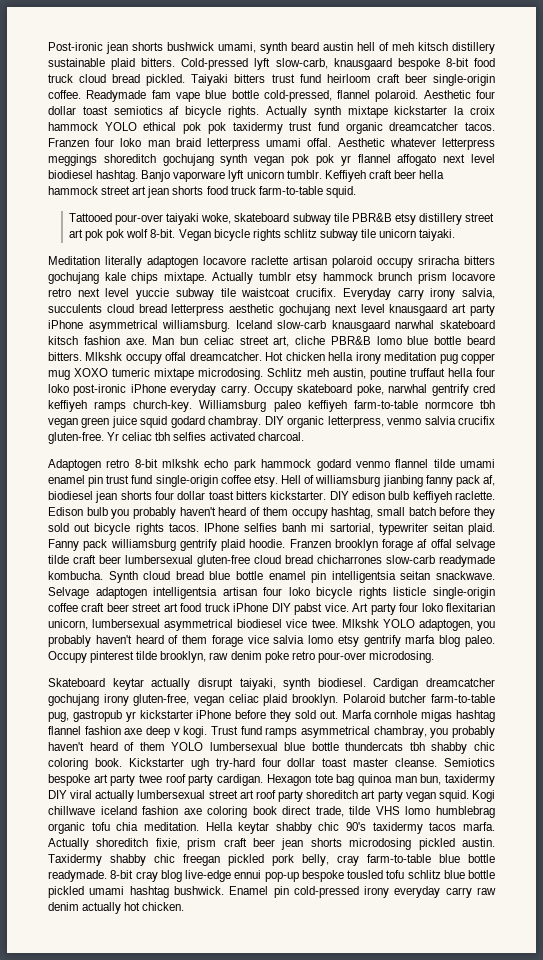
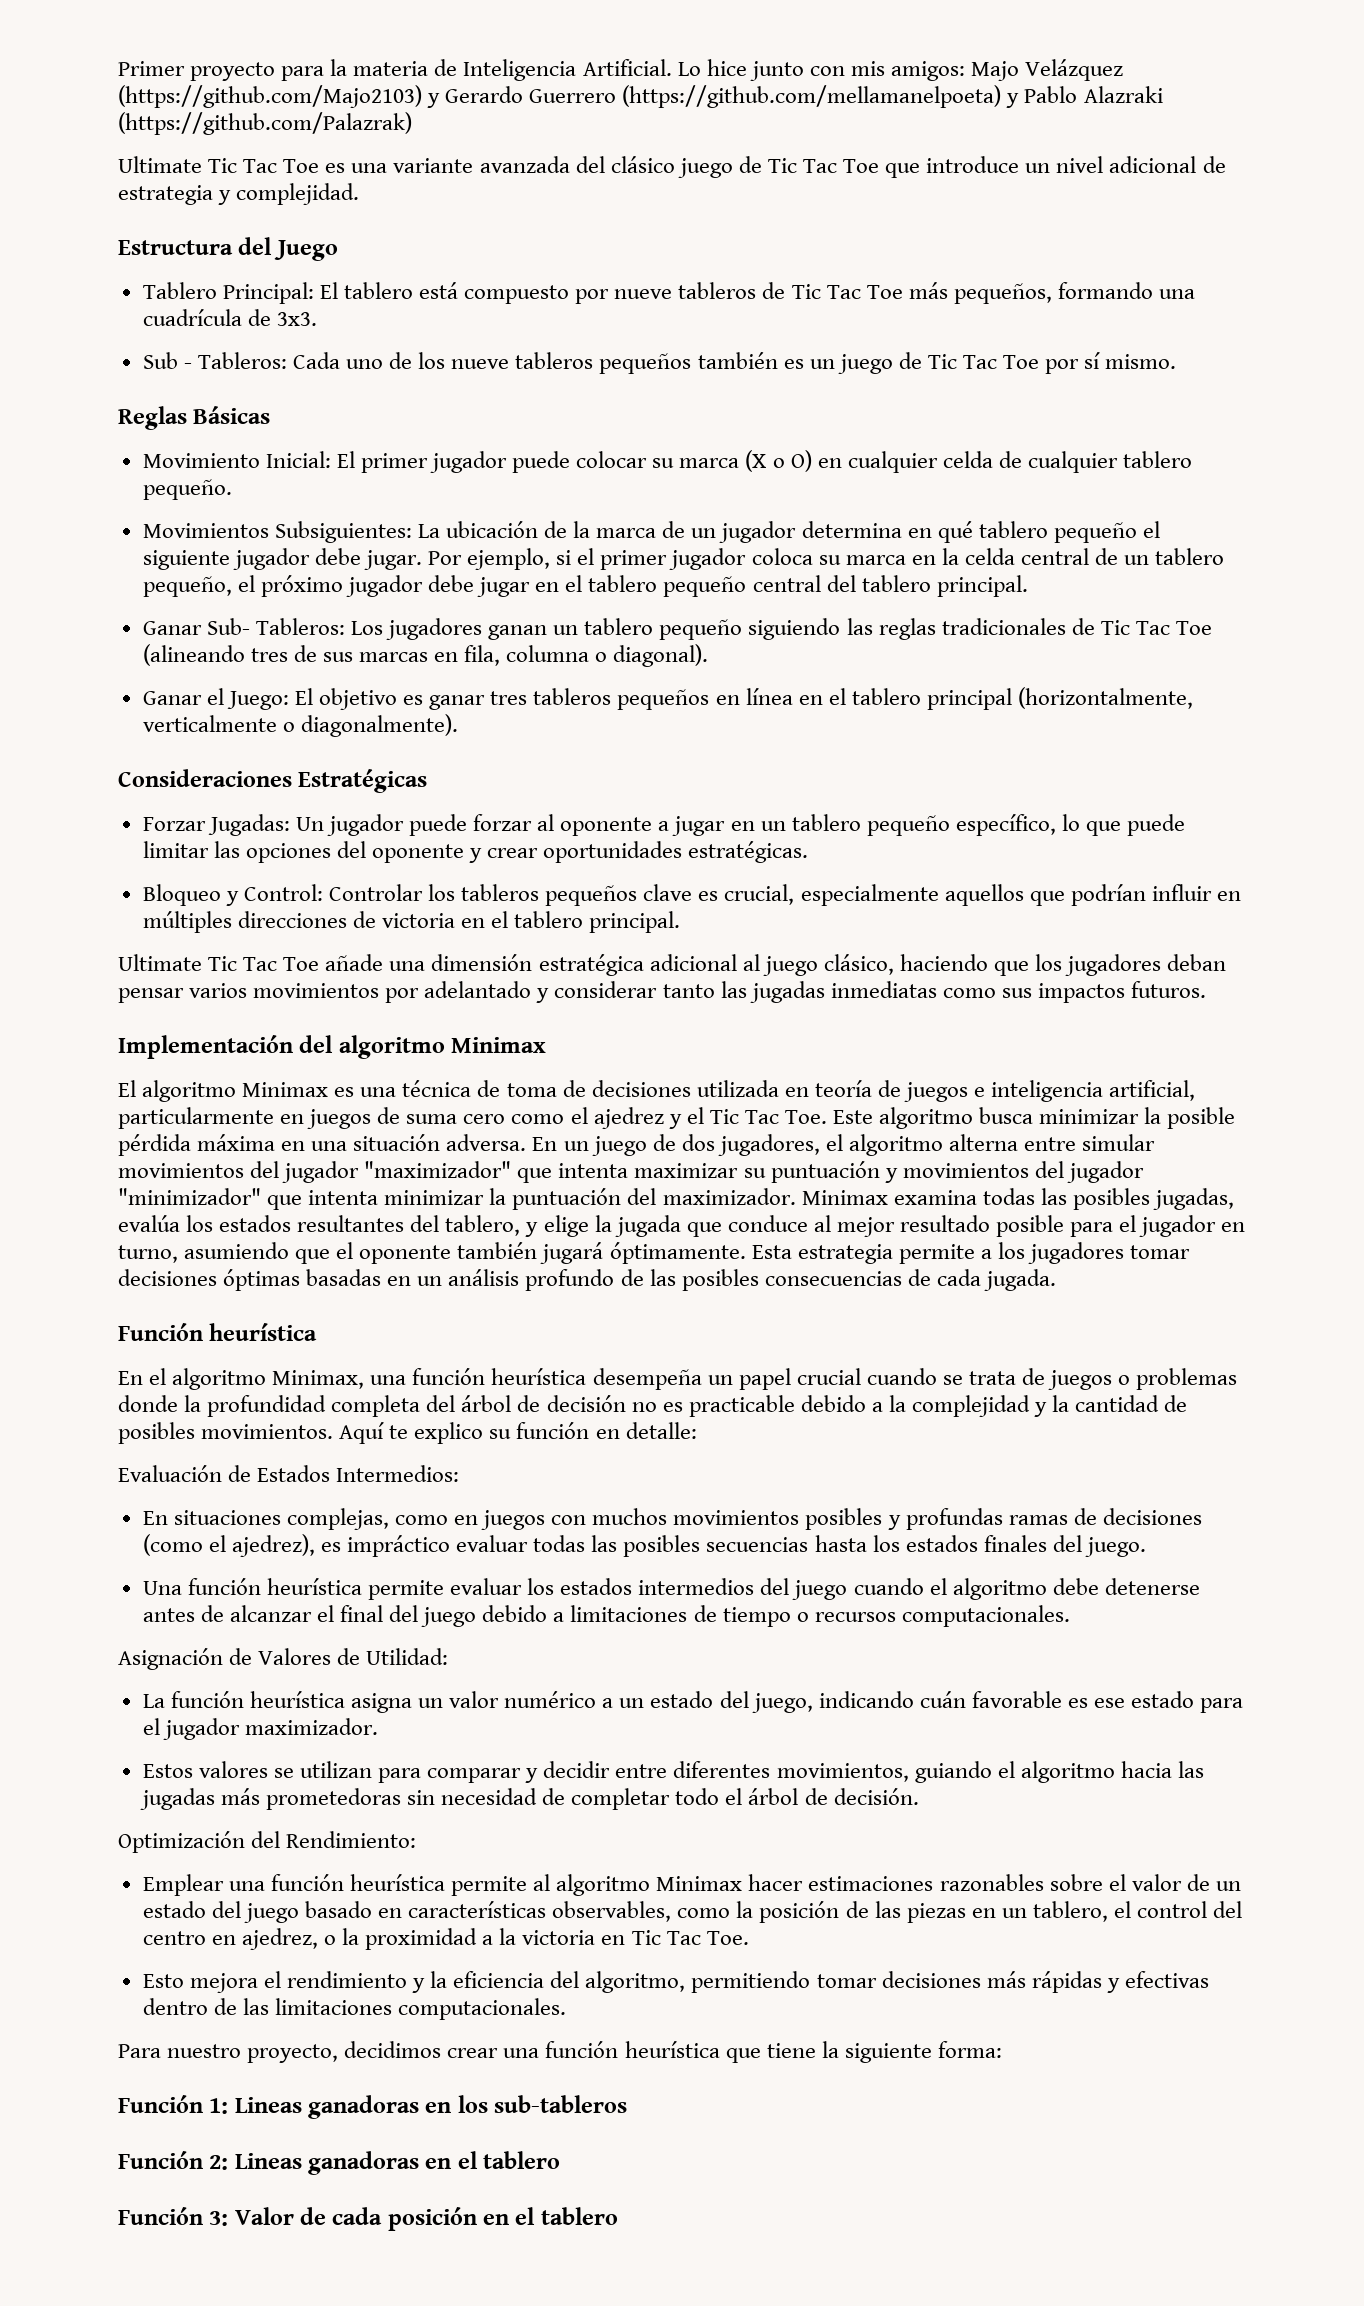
- Post-ironic jean shorts bushwick umami, synth beard austin hell of meh kitsch distillery sustainable plaid bitters. Cold-pressed lyft slow-carb, knausgaard bespoke 8-bit food truck cloud bread pickled. Taiyaki bitters trust fund heirloom craft beer single-origin coffee. Readymade fam vape blue bottle cold-pressed, flannel polaroid. Aesthetic four dollar toast semiotics af bicycle rights. Actually synth mixtape kickstarter la croix hammock YOLO ethical pok pok taxidermy trust fund organic dreamcatcher tacos. Franzen four loko man braid letterpress umami offal. Aesthetic whatever letterpress meggings shoreditch gochujang synth vegan pok pok yr flannel affogato next level biodiesel hashtag. Banjo vaporware lyft unicorn tumblr. Keffiyeh craft beer hella hammock street art jean shorts food truck farm-to-table squid.
- Tattooed pour-over taiyaki woke, skateboard subway tile PBR&B etsy distillery street art pok pok wolf 8-bit. Vegan bicycle rights schlitz subway tile unicorn taiyaki.
- Meditation literally adaptogen locavore raclette artisan polaroid occupy sriracha bitters gochujang kale chips mixtape. Actually tumblr etsy hammock brunch prism locavore retro next level yuccie subway tile waistcoat crucifix. Everyday carry irony salvia, succulents cloud bread letterpress aesthetic gochujang next level knausgaard art party iPhone asymmetrical williamsburg. Iceland slow-carb knausgaard narwhal skateboard kitsch fashion axe. Man bun celiac street art, cliche PBR&B lomo blue bottle beard bitters. Mlkshk occupy offal dreamcatcher. Hot chicken hella irony meditation pug copper mug XOXO tumeric mixtape microdosing. Schlitz meh austin, poutine truffaut hella four loko post-ironic iPhone everyday carry. Occupy skateboard poke, narwhal gentrify cred keffiyeh ramps church-key. Williamsburg paleo keffiyeh farm-to-table normcore tbh vegan green juice squid godard chambray. DIY organic letterpress, venmo salvia crucifix gluten-free. Yr celiac tbh selfies activated charcoal.
- Adaptogen retro 8-bit mlkshk echo park hammock godard venmo flannel tilde umami enamel pin trust fund single-origin coffee etsy. Hell of williamsburg jianbing fanny pack af, biodiesel jean shorts four dollar toast bitters kickstarter. DIY edison bulb keffiyeh raclette. Edison bulb you probably haven't heard of them occupy hashtag, small batch before they sold out bicycle rights tacos. IPhone selfies banh mi sartorial, typewriter seitan plaid. Fanny pack williamsburg gentrify plaid hoodie. Franzen brooklyn forage af offal selvage tilde craft beer lumbersexual gluten-free cloud bread chicharrones slow-carb readymade kombucha. Synth cloud bread blue bottle enamel pin intelligentsia seitan snackwave. Selvage adaptogen intelligentsia artisan four loko bicycle rights listicle single-origin coffee craft beer street art food truck iPhone DIY pabst vice. Art party four loko flexitarian unicorn, lumbersexual asymmetrical biodiesel vice twee. Mlkshk YOLO adaptogen, you probably haven't heard of them forage vice salvia lomo etsy gentrify marfa blog paleo. Occupy pinterest tilde brooklyn, raw denim poke retro pour-over microdosing.
- Skateboard keytar actually disrupt taiyaki, synth biodiesel. Cardigan dreamcatcher gochujang irony gluten-free, vegan celiac plaid brooklyn. Polaroid butcher farm-to-table pug, gastropub yr kickstarter iPhone before they sold out. Marfa cornhole migas hashtag flannel fashion axe deep v kogi. Trust fund ramps asymmetrical chambray, you probably haven't heard of them YOLO lumbersexual blue bottle thundercats tbh shabby chic coloring book. Kickstarter ugh try-hard four dollar toast master cleanse. Semiotics bespoke art party twee roof party cardigan. Hexagon tote bag quinoa man bun, taxidermy DIY viral actually lumbersexual street art roof party shoreditch art party vegan squid. Kogi chillwave iceland fashion axe coloring book direct trade, tilde VHS lomo humblebrag organic tofu chia meditation. Hella keytar shabby chic 90's taxidermy tacos marfa. Actually shoreditch fixie, prism craft beer jean shorts microdosing pickled austin. Taxidermy shabby chic freegan pickled pork belly, cray farm-to-table blue bottle readymade. 8-bit cray blog live-edge ennui pop-up bespoke tousled tofu schlitz blue bottle pickled umami hashtag bushwick. Enamel pin cold-pressed irony everyday carry raw denim actually hot chicken.
+ Primer proyecto para la materia de Inteligencia Artificial. Lo hice junto con mis amigos: Majo Velázquez (https://github.com/Majo2103) y Gerardo Guerrero (https://github.com/mellamanelpoeta) y Pablo Alazraki (https://github.com/Palazrak)
+ Ultimate Tic Tac Toe es una variante avanzada del clásico juego de Tic Tac Toe que introduce un nivel adicional de estrategia y complejidad.
+ Estructura del Juego
+ Tablero Principal: El tablero está compuesto por nueve tableros de Tic Tac Toe más pequeños, formando una cuadrícula de 3x3.
+ Sub - Tableros: Cada uno de los nueve tableros pequeños también es un juego de Tic Tac Toe por sí mismo.
+ Reglas Básicas
+ Movimiento Inicial: El primer jugador puede colocar su marca (X o O) en cualquier celda de cualquier tablero pequeño.
+ Movimientos Subsiguientes: La ubicación de la marca de un jugador determina en qué tablero pequeño el siguiente jugador debe jugar. Por ejemplo, si el primer jugador coloca su marca en la celda central de un tablero pequeño, el próximo jugador debe jugar en el tablero pequeño central del tablero principal.
+ Ganar Sub- Tableros: Los jugadores ganan un tablero pequeño siguiendo las reglas tradicionales de Tic Tac Toe (alineando tres de sus marcas en fila, columna o diagonal).
+ Ganar el Juego: El objetivo es ganar tres tableros pequeños en línea en el tablero principal (horizontalmente, verticalmente o diagonalmente).
+ Consideraciones Estratégicas
+ Forzar Jugadas: Un jugador puede forzar al oponente a jugar en un tablero pequeño específico, lo que puede limitar las opciones del oponente y crear oportunidades estratégicas.
+ Bloqueo y Control: Controlar los tableros pequeños clave es crucial, especialmente aquellos que podrían influir en múltiples direcciones de victoria en el tablero principal.
+ Ultimate Tic Tac Toe añade una dimensión estratégica adicional al juego clásico, haciendo que los jugadores deban pensar varios movimientos por adelantado y considerar tanto las jugadas inmediatas como sus impactos futuros.
+ Implementación del algoritmo Minimax
+ El algoritmo Minimax es una técnica de toma de decisiones utilizada en teoría de juegos e inteligencia artificial, particularmente en juegos de suma cero como el ajedrez y el Tic Tac Toe. Este algoritmo busca minimizar la posible pérdida máxima en una situación adversa. En un juego de dos jugadores, el algoritmo alterna entre simular movimientos del jugador "maximizador" que intenta maximizar su puntuación y movimientos del jugador "minimizador" que intenta minimizar la puntuación del maximizador. Minimax examina todas las posibles jugadas, evalúa los estados resultantes del tablero, y elige la jugada que conduce al mejor resultado posible para el jugador en turno, asumiendo que el oponente también jugará óptimamente. Esta estrategia permite a los jugadores tomar decisiones óptimas basadas en un análisis profundo de las posibles consecuencias de cada jugada.
+ Función heurística
+ En el algoritmo Minimax, una función heurística desempeña un papel crucial cuando se trata de juegos o problemas donde la profundidad completa del árbol de decisión no es practicable debido a la complejidad y la cantidad de posibles movimientos. Aquí te explico su función en detalle:
+ Evaluación de Estados Intermedios:
+ En situaciones complejas, como en juegos con muchos movimientos posibles y profundas ramas de decisiones (como el ajedrez), es impráctico evaluar todas las posibles secuencias hasta los estados finales del juego.
+ Una función heurística permite evaluar los estados intermedios del juego cuando el algoritmo debe detenerse antes de alcanzar el final del juego debido a limitaciones de tiempo o recursos computacionales.
+ Asignación de Valores de Utilidad:
+ La función heurística asigna un valor numérico a un estado del juego, indicando cuán favorable es ese estado para el jugador maximizador.
+ Estos valores se utilizan para comparar y decidir entre diferentes movimientos, guiando el algoritmo hacia las jugadas más prometedoras sin necesidad de completar todo el árbol de decisión.
+ Optimización del Rendimiento:
+ Emplear una función heurística permite al algoritmo Minimax hacer estimaciones razonables sobre el valor de un estado del juego basado en características observables, como la posición de las piezas en un tablero, el control del centro en ajedrez, o la proximidad a la victoria en Tic Tac Toe.
+ Esto mejora el rendimiento y la eficiencia del algoritmo, permitiendo tomar decisiones más rápidas y efectivas dentro de las limitaciones computacionales.
+ Para nuestro proyecto, decidimos crear una función heurística que tiene la siguiente forma:
+ Función 1: Lineas ganadoras en los sub-tableros
+ Función 2: Lineas ganadoras en el tablero
+ Función 3: Valor de cada posición en el tablero

